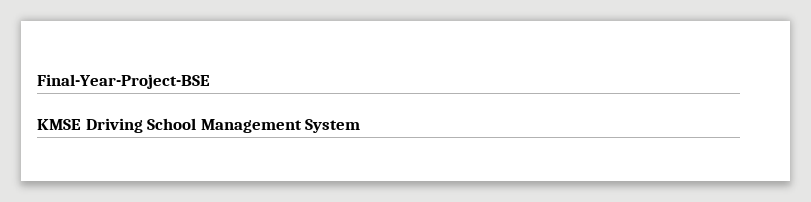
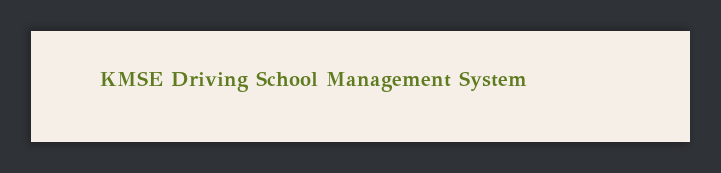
- Final-Year-Project-BSE

